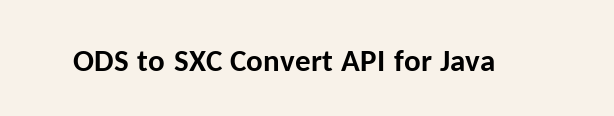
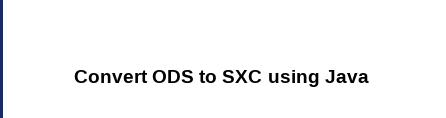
- ODS to SXC Convert API for Java
+ Convert ODS to SXC using Java

